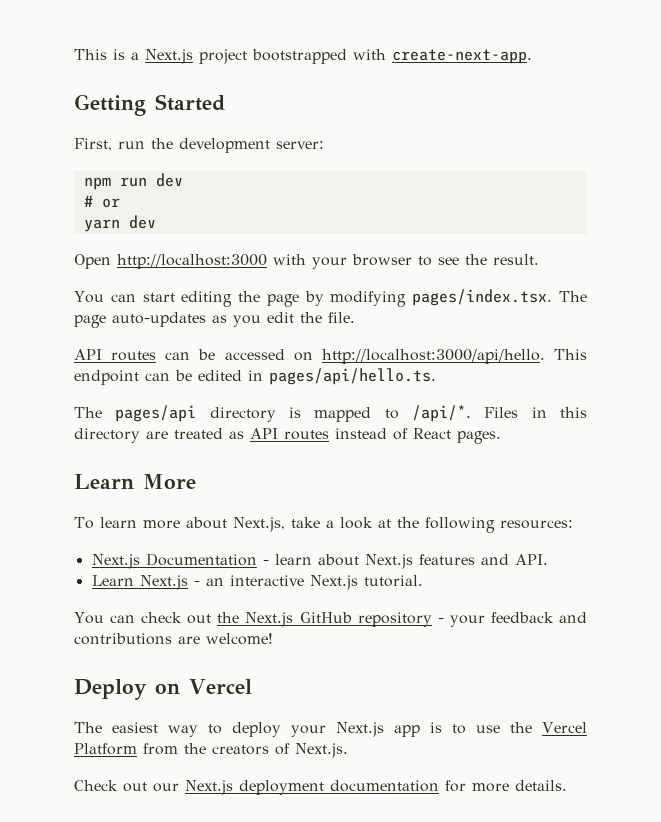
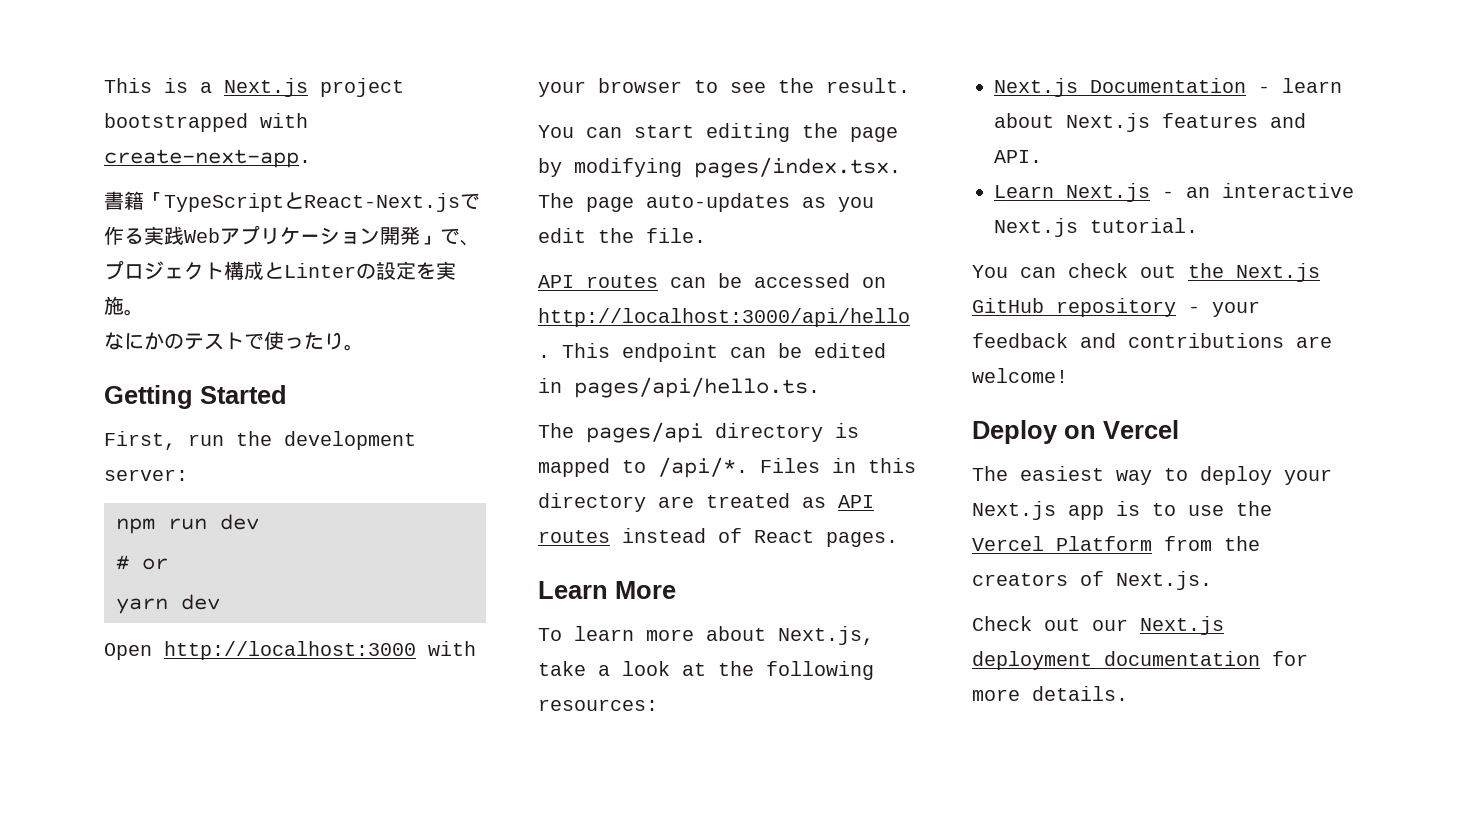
+ 書籍「TypeScriptとReact-Next.jsで作る実践Webアプリケーション開発」で、プロジェクト構成とLinterの設定を実施。
+ なにかのテストで使ったり。

